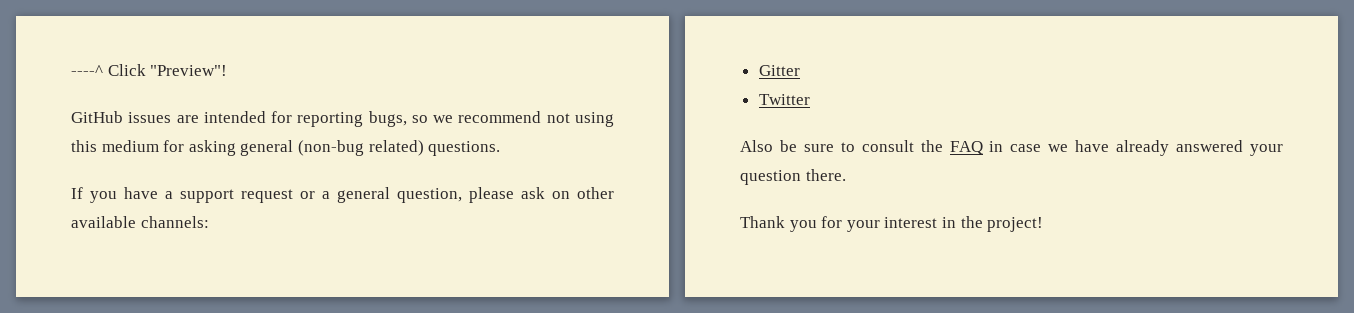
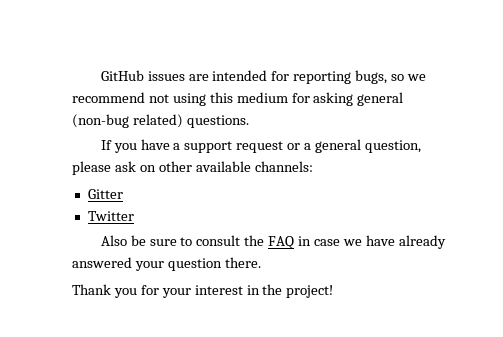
- ----^ Click "Preview"!

